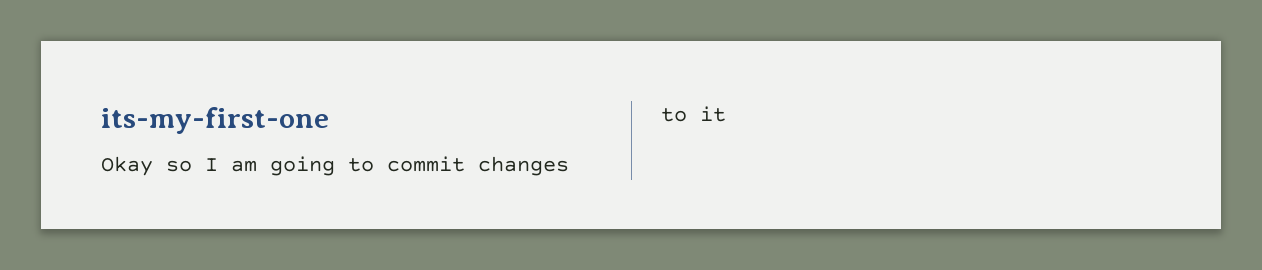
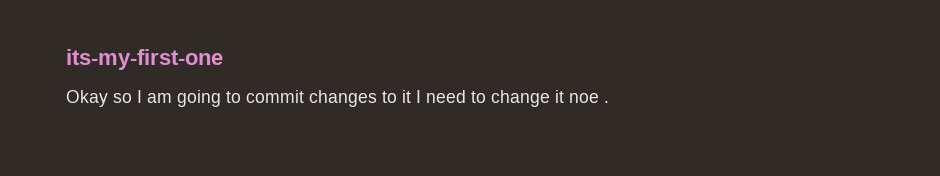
- Okay so I am going to commit changes to it
+ Okay so I am going to commit changes to it I need to change it noe .

